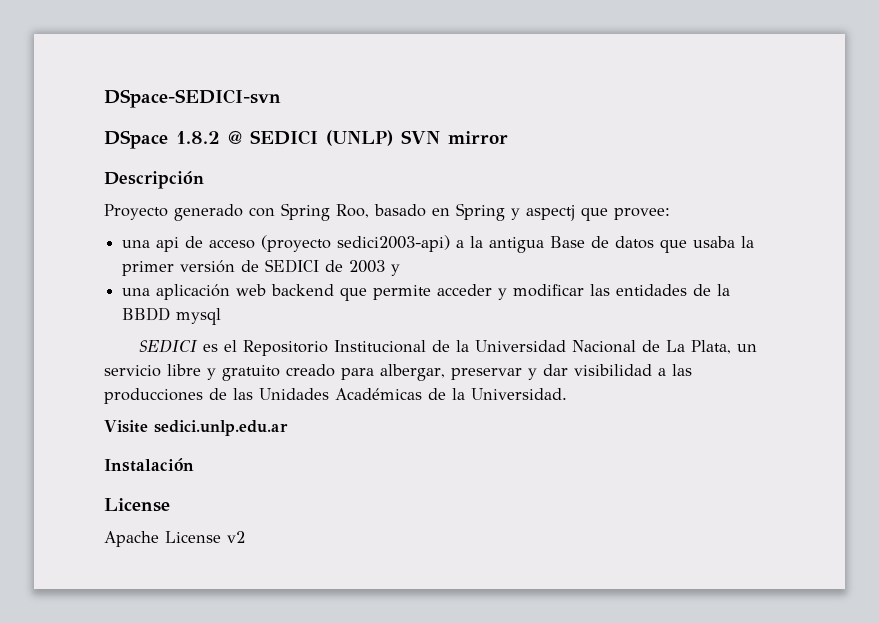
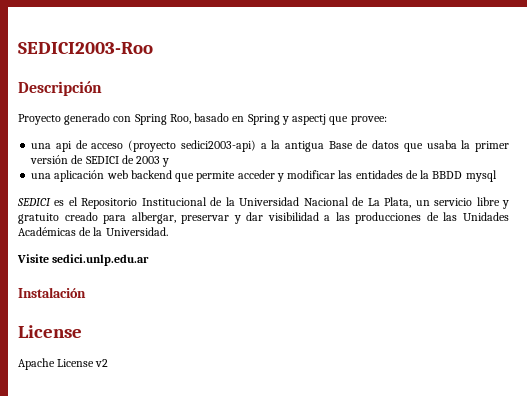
- DSpace-SEDICI-svn
- DSpace 1.8.2 @ SEDICI (UNLP) SVN mirror
+ SEDICI2003-Roo

